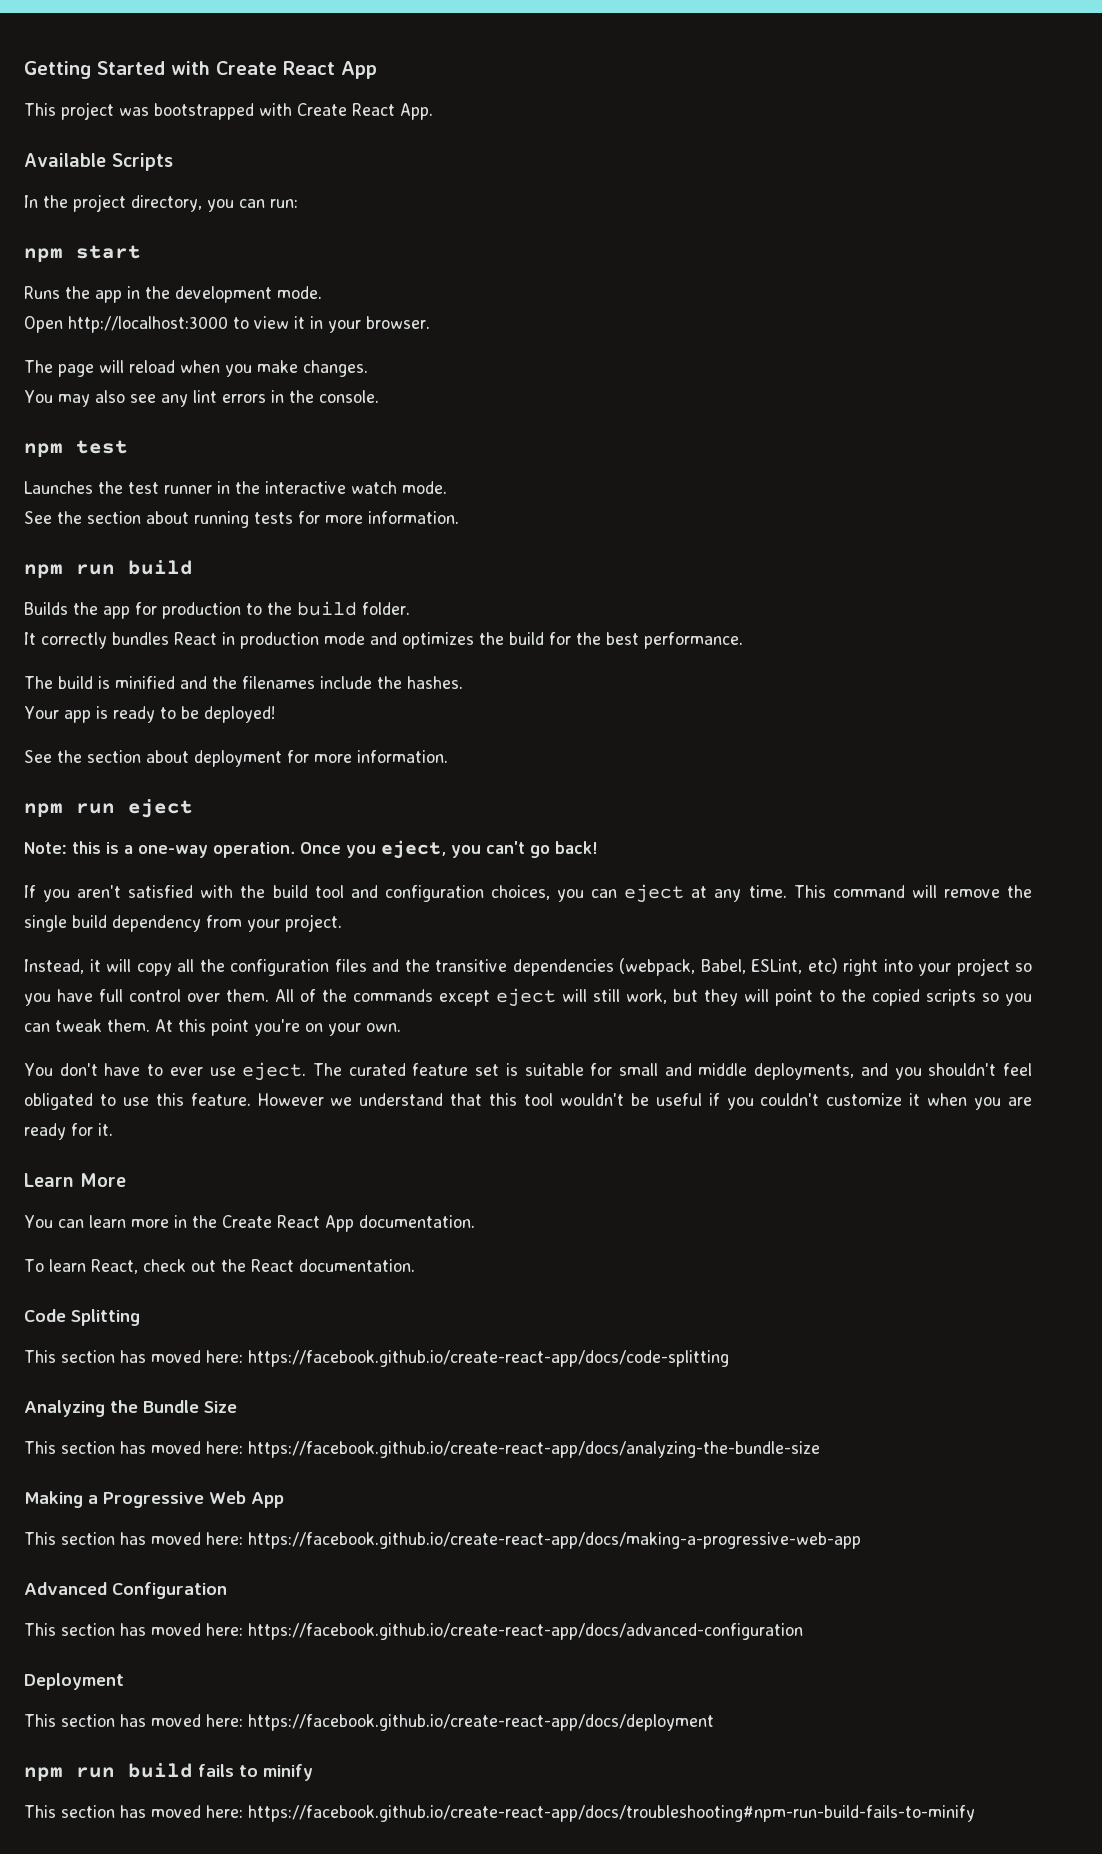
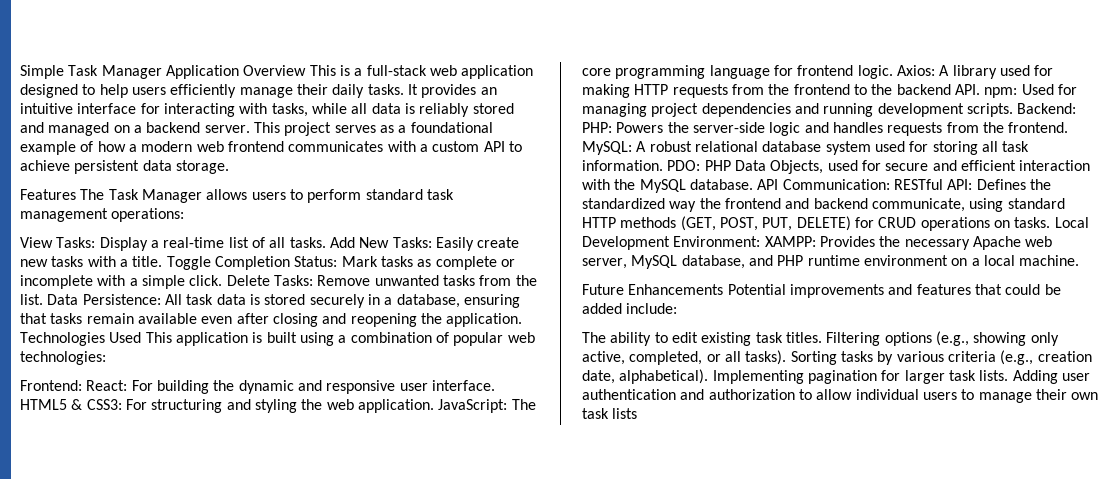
- Getting Started with Create React App
- This project was bootstrapped with Create React App.
- Available Scripts
- In the project directory, you can run:
- npm start
- Runs the app in the development mode.
- Open http://localhost:3000 to view it in your browser.
- The page will reload when you make changes.
- You may also see any lint errors in the console.
- npm test
- Launches the test runner in the interactive watch mode.
- See the section about running tests for more information.
- npm run build
- Builds the app for production to the build folder.
- It correctly bundles React in production mode and optimizes the build for the best performance.
- The build is minified and the filenames include the hashes.
- Your app is ready to be deployed!
- See the section about deployment for more information.
- npm run eject
- Note: this is a one-way operation. Once you eject, you can't go back!
- If you aren't satisfied with the build tool and configuration choices, you can eject at any time. This command will remove the single build dependency from your project.
- Instead, it will copy all the configuration files and the transitive dependencies (webpack, Babel, ESLint, etc) right into your project so you have full control over them. All of the commands except eject will still work, but they will point to the copied scripts so you can tweak them. At this point you're on your own.
- You don't have to ever use eject. The curated feature set is suitable for small and middle deployments, and you shouldn't feel obligated to use this feature. However we understand that this tool wouldn't be useful if you couldn't customize it when you are ready for it.
- Learn More
- You can learn more in the Create React App documentation.
- To learn React, check out the React documentation.
- Code Splitting
- This section has moved here: https://facebook.github.io/create-react-app/docs/code-splitting
- Analyzing the Bundle Size
- This section has moved here: https://facebook.github.io/create-react-app/docs/analyzing-the-bundle-size
- Making a Progressive Web App
- This section has moved here: https://facebook.github.io/create-react-app/docs/making-a-progressive-web-app
- Advanced Configuration
- This section has moved here: https://facebook.github.io/create-react-app/docs/advanced-configuration
- Deployment
- This section has moved here: https://facebook.github.io/create-react-app/docs/deployment
- npm run build fails to minify
- This section has moved here: https://facebook.github.io/create-react-app/docs/troubleshooting#npm-run-build-fails-to-minify
+ Simple Task Manager Application Overview This is a full-stack web application designed to help users efficiently manage their daily tasks. It provides an intuitive interface for interacting with tasks, while all data is reliably stored and managed on a backend server. This project serves as a foundational example of how a modern web frontend communicates with a custom API to achieve persistent data storage.
+ Features The Task Manager allows users to perform standard task management operations:
+ View Tasks: Display a real-time list of all tasks. Add New Tasks: Easily create new tasks with a title. Toggle Completion Status: Mark tasks as complete or incomplete with a simple click. Delete Tasks: Remove unwanted tasks from the list. Data Persistence: All task data is stored securely in a database, ensuring that tasks remain available even after closing and reopening the application. Technologies Used This application is built using a combination of popular web technologies:
+ Frontend: React: For building the dynamic and responsive user interface. HTML5 & CSS3: For structuring and styling the web application. JavaScript: The core programming language for frontend logic. Axios: A library used for making HTTP requests from the frontend to the backend API. npm: Used for managing project dependencies and running development scripts. Backend: PHP: Powers the server-side logic and handles requests from the frontend. MySQL: A robust relational database system used for storing all task information. PDO: PHP Data Objects, used for secure and efficient interaction with the MySQL database. API Communication: RESTful API: Defines the standardized way the frontend and backend communicate, using standard HTTP methods (GET, POST, PUT, DELETE) for CRUD operations on tasks. Local Development Environment: XAMPP: Provides the necessary Apache web server, MySQL database, and PHP runtime environment on a local machine.
+ Future Enhancements Potential improvements and features that could be added include:
+ The ability to edit existing task titles. Filtering options (e.g., showing only active, completed, or all tasks). Sorting tasks by various criteria (e.g., creation date, alphabetical). Implementing pagination for larger task lists. Adding user authentication and authorization to allow individual users to manage their own task lists

